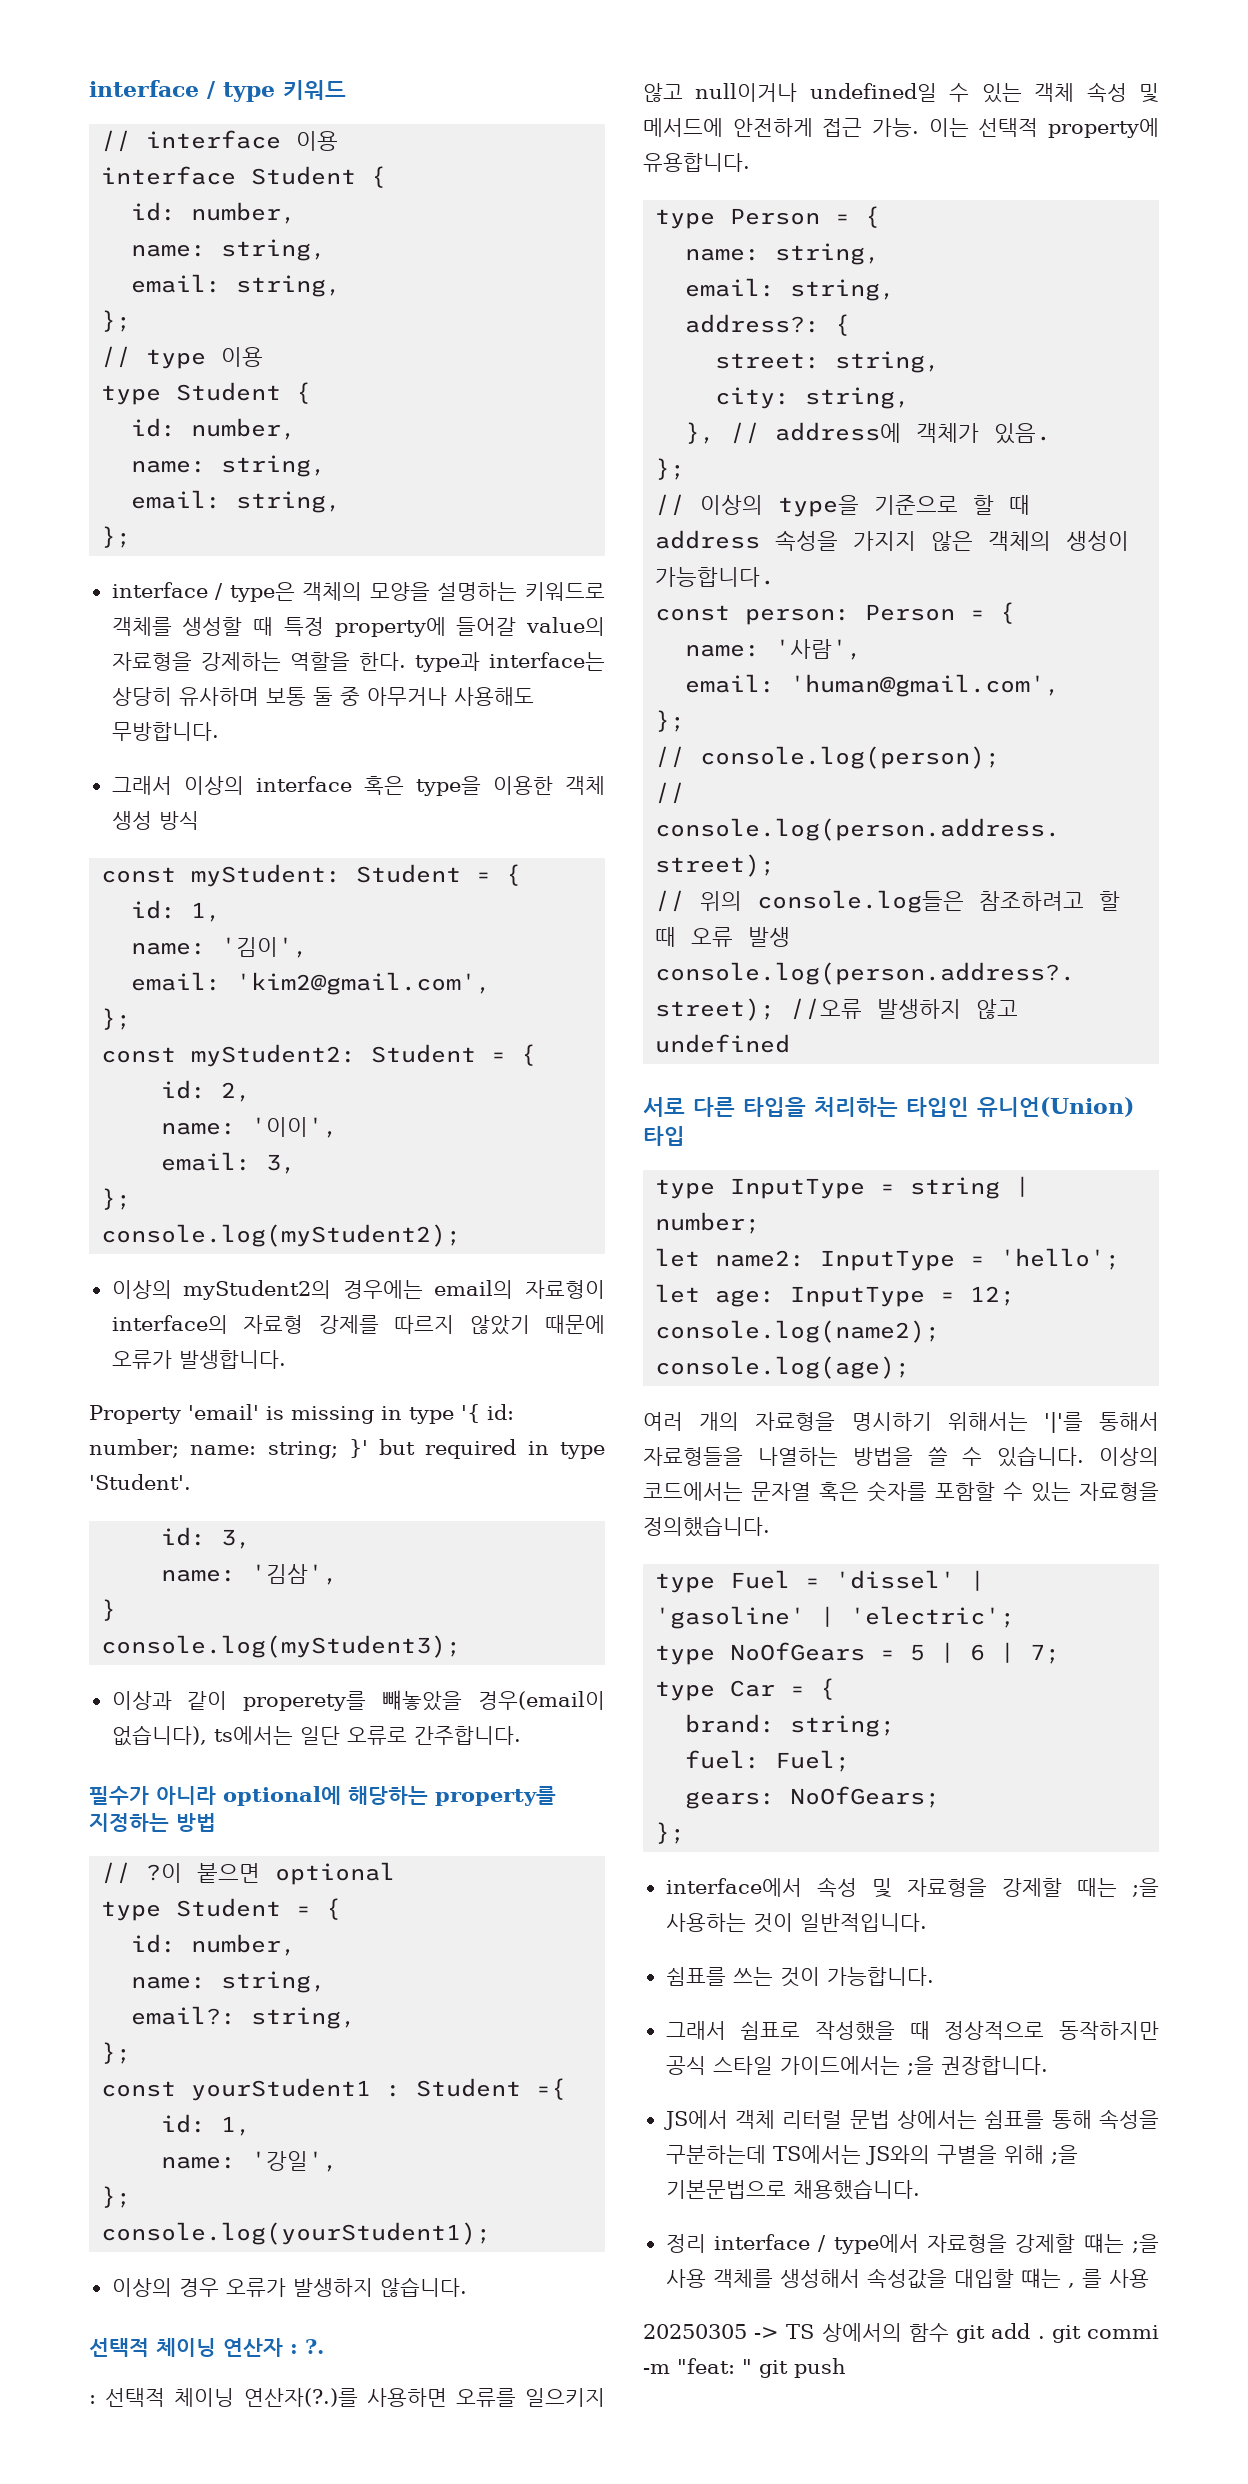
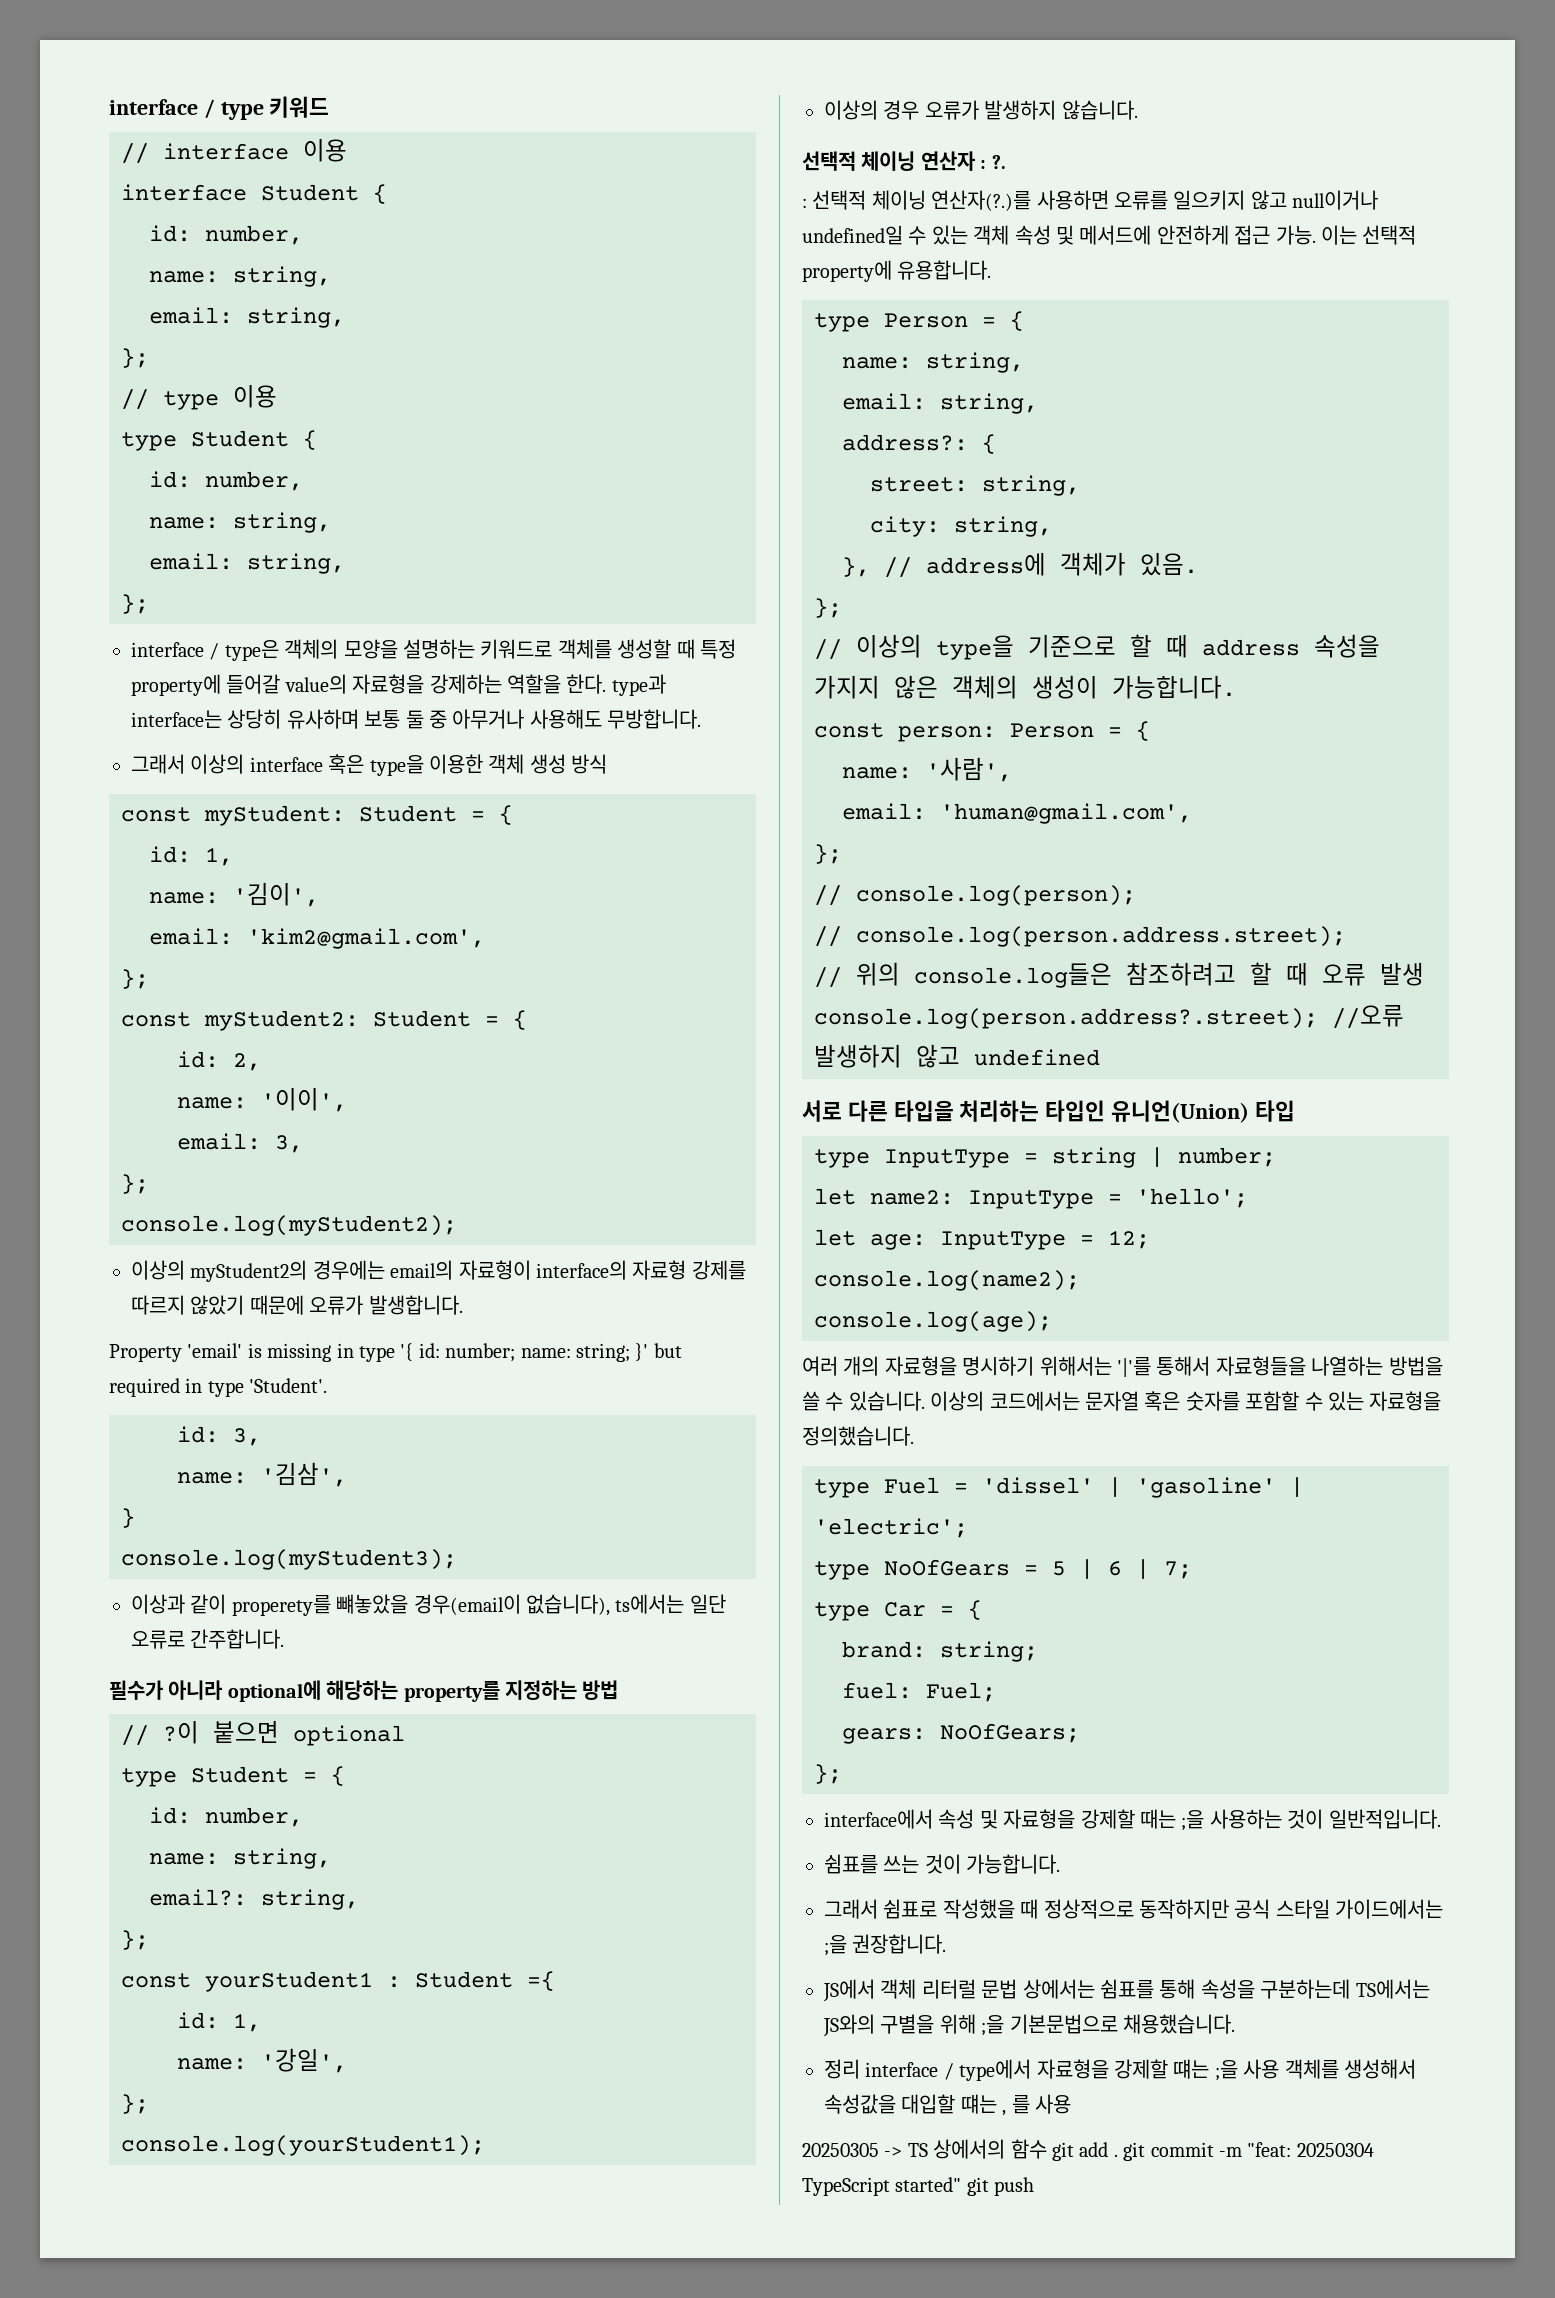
- 20250305 -> TS 상에서의 함수 git add . git commi -m "feat: " git push
+ 20250305 -> TS 상에서의 함수 git add . git commit -m "feat: 20250304 TypeScript started" git push

